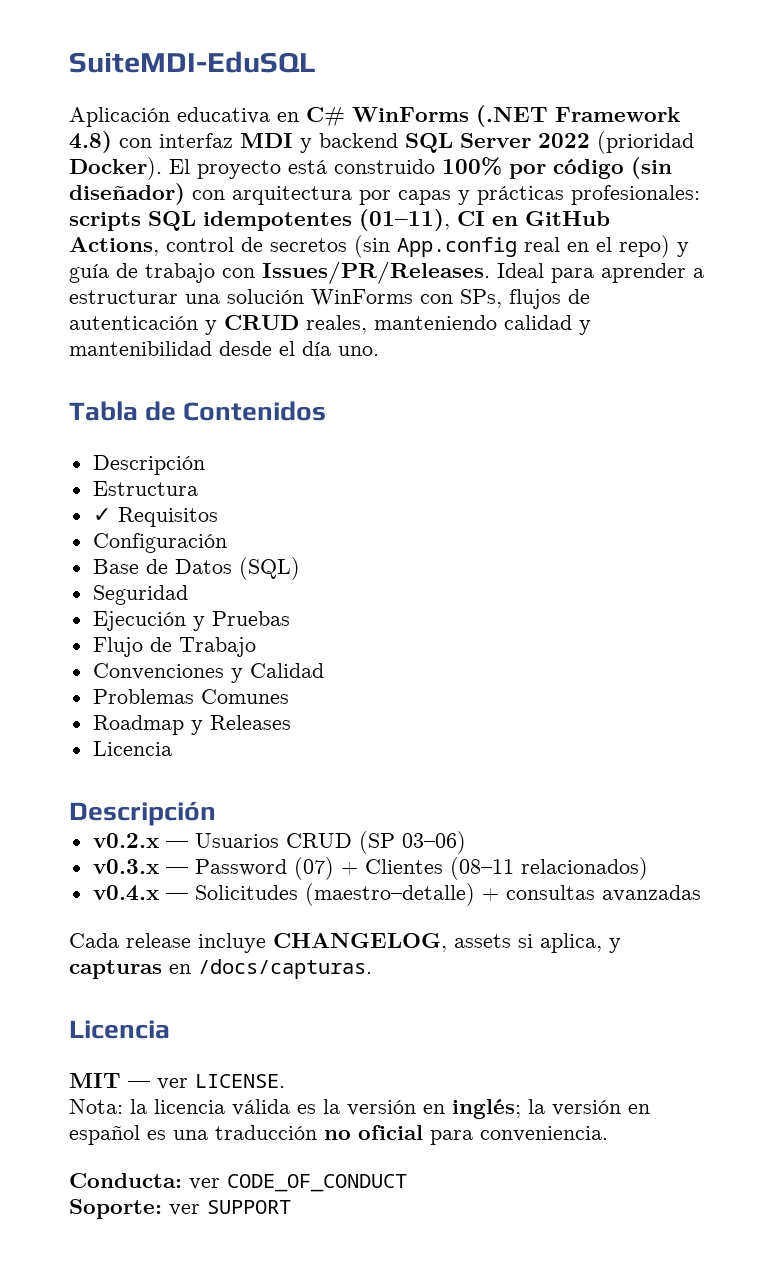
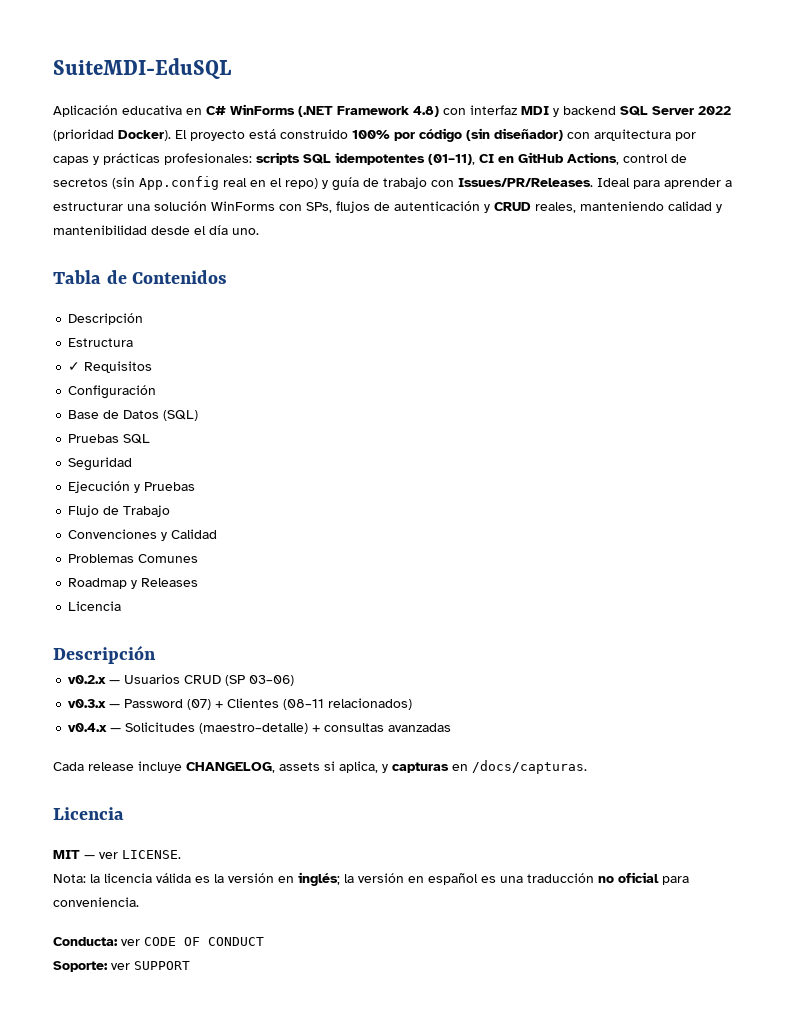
+ Pruebas SQL
- Conducta: ver CODE_OF_CONDUCT
+ Conducta: ver CODE OF CONDUCT

